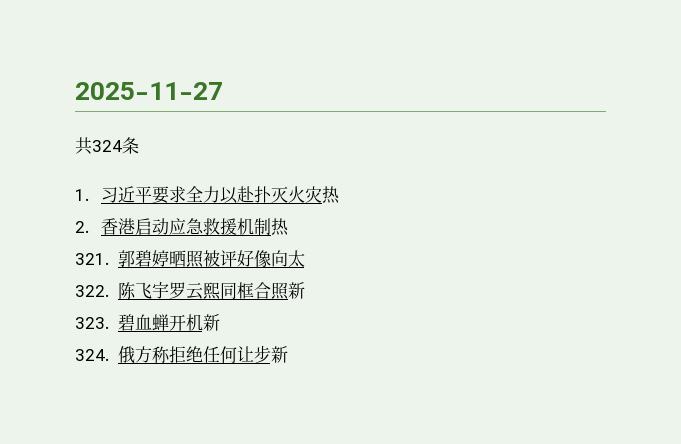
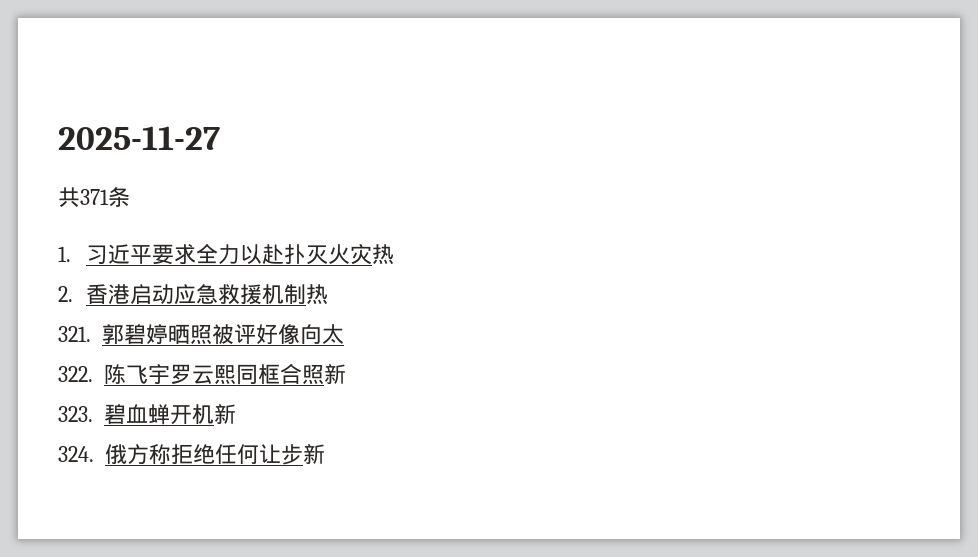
- 共324条
+ 共371条

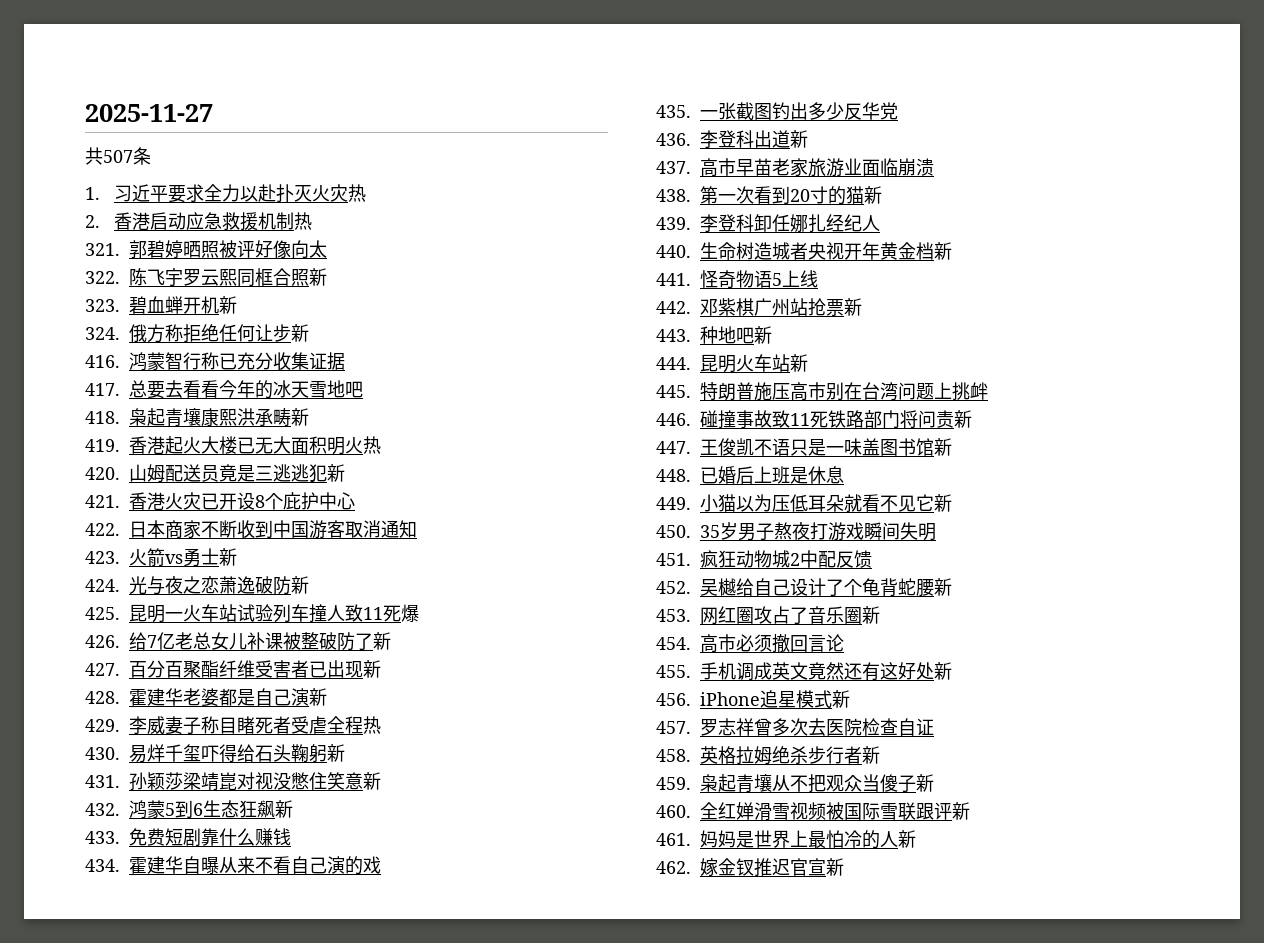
- 共371条
+ 共507条
+ 416.鸿蒙智行称已充分收集证据
+ 417.总要去看看今年的冰天雪地吧
+ 418.枭起青壤康熙洪承畴新
+ 419.香港起火大楼已无大面积明火热
+ 420.山姆配送员竟是三逃逃犯新
+ 421.香港火灾已开设8个庇护中心
+ 422.日本商家不断收到中国游客取消通知
+ 423.火箭vs勇士新
+ 424.光与夜之恋萧逸破防新
+ 425.昆明一火车站试验列车撞人致11死爆
+ 426.给7亿老总女儿补课被整破防了新
+ 427.百分百聚酯纤维受害者已出现新
+ 428.霍建华老婆都是自己演新
+ 429.李威妻子称目睹死者受虐全程热
+ 430.易烊千玺吓得给石头鞠躬新
+ 431.孙颖莎梁靖崑对视没憋住笑意新
+ 432.鸿蒙5到6生态狂飙新
+ 433.免费短剧靠什么赚钱
+ 434.霍建华自曝从来不看自己演的戏
+ 435.一张截图钓出多少反华党
+ 436.李登科出道新
+ 437.高市早苗老家旅游业面临崩溃
+ 438.第一次看到20寸的猫新
+ 439.李登科卸任娜扎经纪人
+ 440.生命树造城者央视开年黄金档新
+ 441.怪奇物语5上线
+ 442.邓紫棋广州站抢票新
+ 443.种地吧新
+ 444.昆明火车站新
+ 445.特朗普施压高市别在台湾问题上挑衅
+ 446.碰撞事故致11死铁路部门将问责新
+ 447.王俊凯不语只是一味盖图书馆新
+ 448.已婚后上班是休息
+ 449.小猫以为压低耳朵就看不见它新
+ 450. 35岁男子熬夜打游戏瞬间失明
+ 451.疯狂动物城2中配反馈
+ 452.吴樾给自己设计了个龟背蛇腰新
+ 453.网红圈攻占了音乐圈新
+ 454.高市必须撤回言论
+ 455.手机调成英文竟然还有这好处新
+ 456. iPhone追星模式新
+ 457.罗志祥曾多次去医院检查自证
+ 458.英格拉姆绝杀步行者新
+ 459.枭起青壤从不把观众当傻子新
+ 460.全红婵滑雪视频被国际雪联跟评新
+ 461.妈妈是世界上最怕冷的人新
+ 462.嫁金钗推迟官宣新

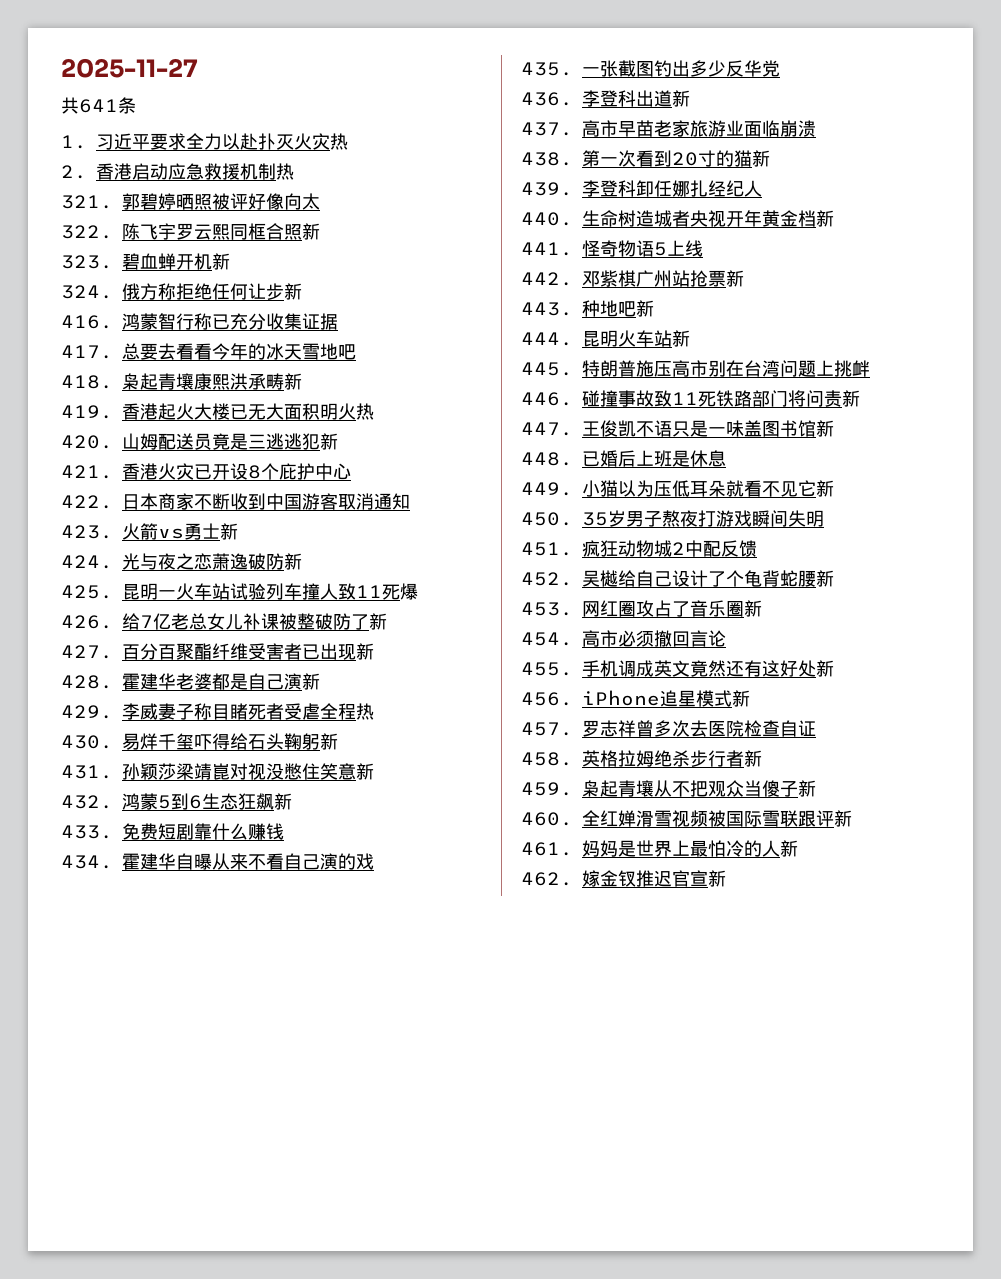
- 共507条
+ 共641条

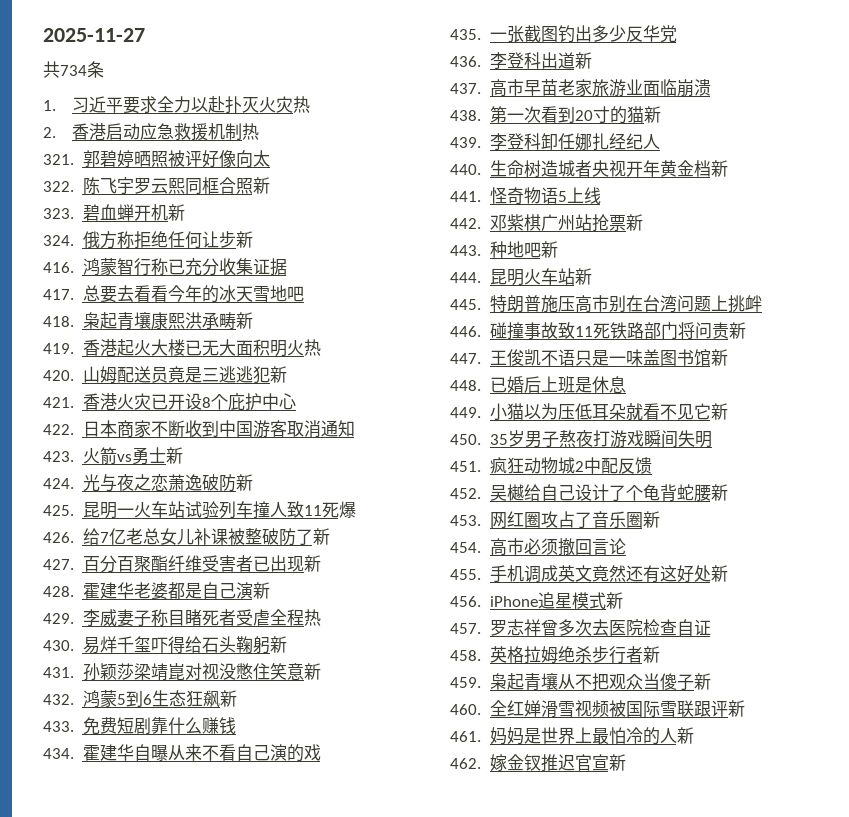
- 共641条
+ 共734条

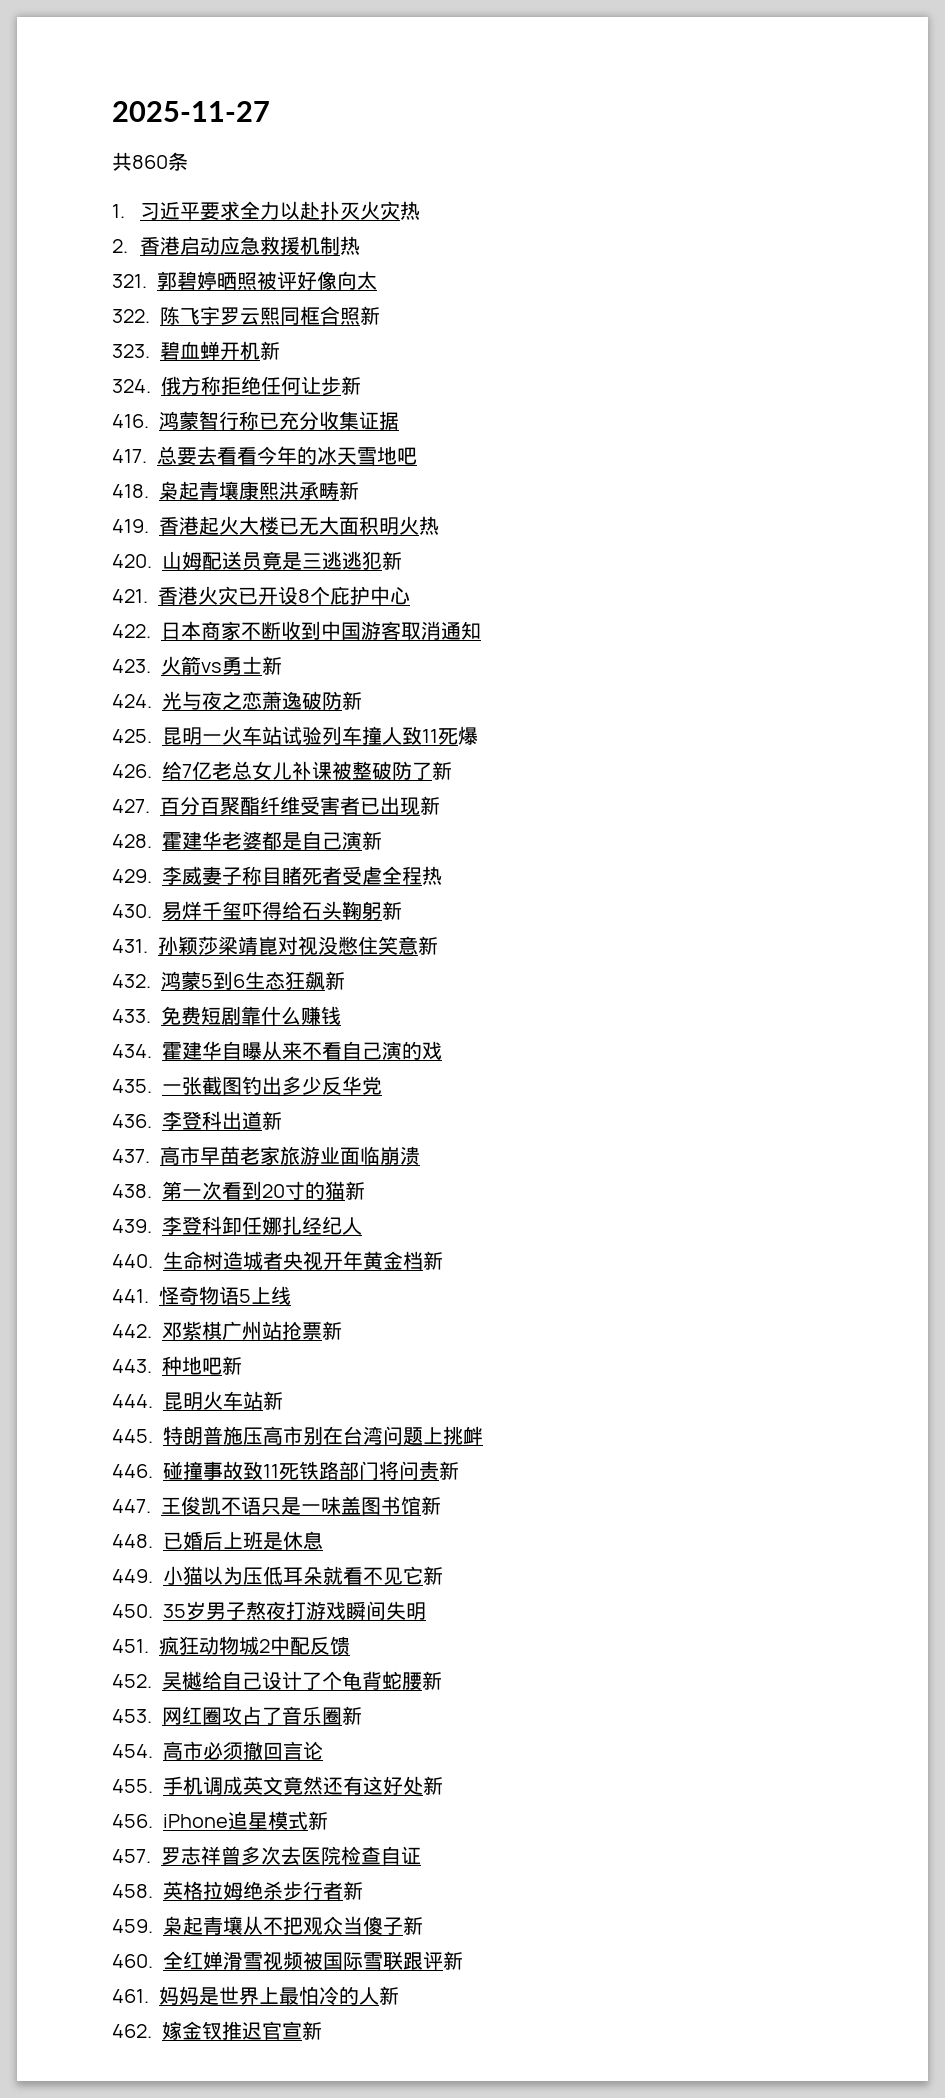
- 共734条
+ 共860条

